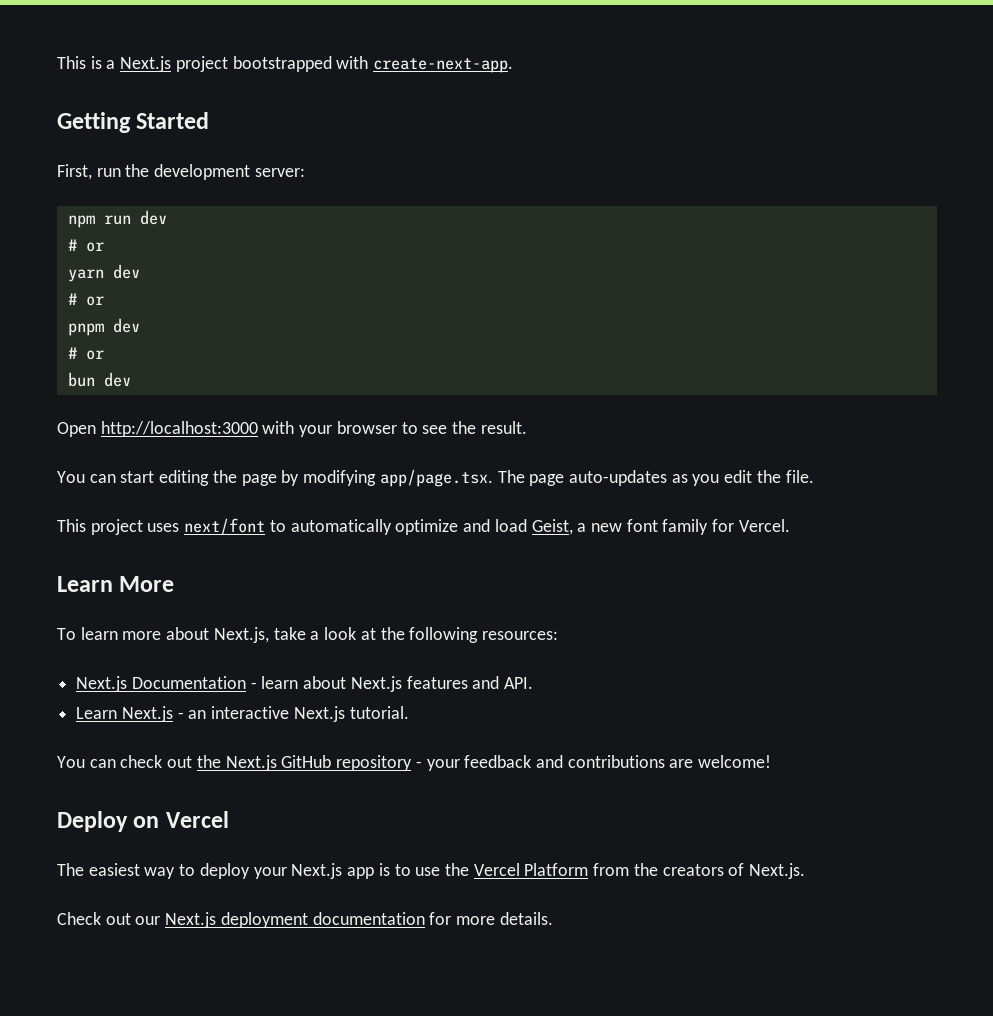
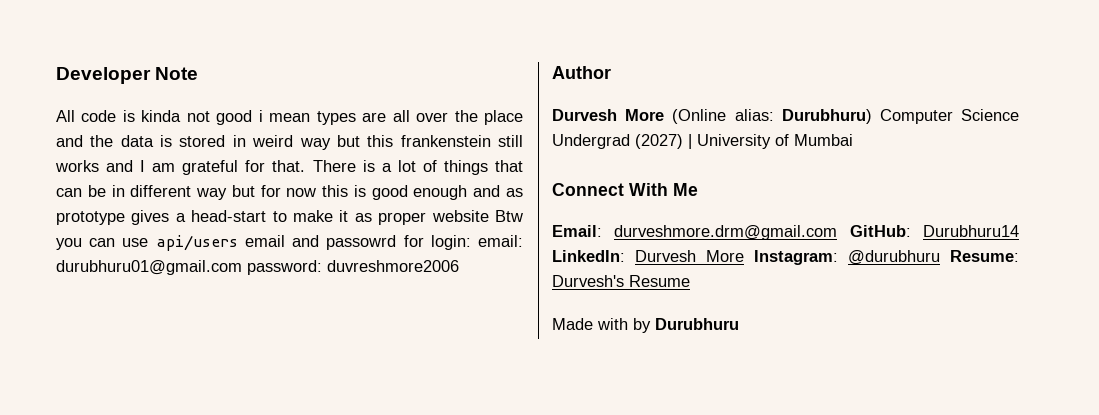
- This is a Next.js project bootstrapped with create-next-app.
- Getting Started
- First, run the development server:
- npm run dev
- # or
- yarn dev
- # or
- pnpm dev
- # or
- bun dev
- Open http://localhost:3000 with your browser to see the result.
- You can start editing the page by modifying app/page.tsx. The page auto-updates as you edit the file.
- This project uses next/font to automatically optimize and load Geist, a new font family for Vercel.
- Learn More
- To learn more about Next.js, take a look at the following resources:
- Next.js Documentation - learn about Next.js features and API.
- Learn Next.js - an interactive Next.js tutorial.
- You can check out the Next.js GitHub repository - your feedback and contributions are welcome!
- Deploy on Vercel
- The easiest way to deploy your Next.js app is to use the Vercel Platform from the creators of Next.js.
- Check out our Next.js deployment documentation for more details.
+ Developer Note
+ All code is kinda not good i mean types are all over the place and the data is stored in weird way but this frankenstein still works and I am grateful for that. There is a lot of things that can be in different way but for now this is good enough and as prototype gives a head-start to make it as proper website Btw you can use api/users email and passowrd for login: email: durubhuru01@gmail.com password: duvreshmore2006
+ Author
+ Durvesh More (Online alias: Durubhuru) Computer Science Undergrad (2027) | University of Mumbai
+ Connect With Me
+ Email: durveshmore.drm@gmail.com GitHub: Durubhuru14 LinkedIn: Durvesh More Instagram: @durubhuru Resume: Durvesh's Resume
+ Made with by Durubhuru

